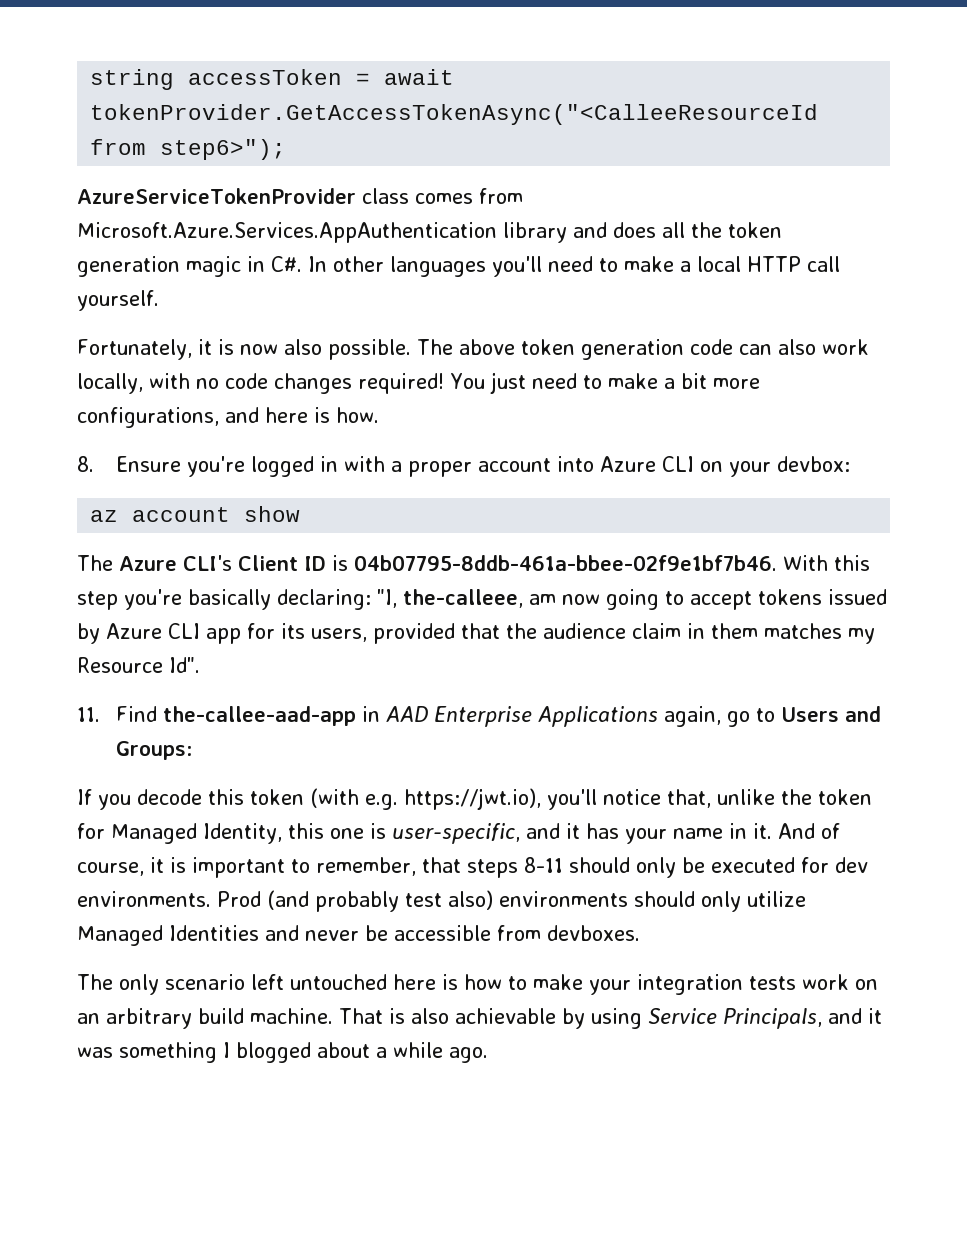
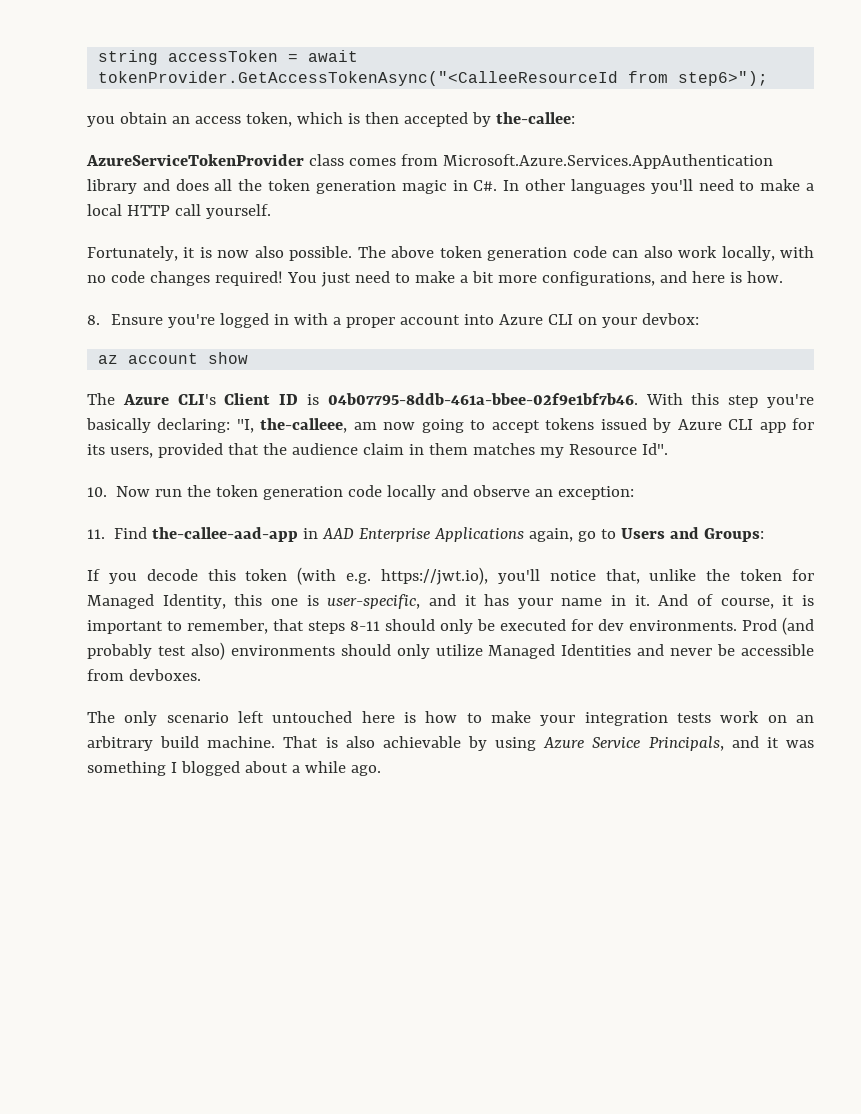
+ you obtain an access token, which is then accepted by the-callee:
+ 10. Now run the token generation code locally and observe an exception:
- That is also achievable by using Service Principals, and it was something I blogged about a while ago.
+ That is also achievable by using Azure Service Principals, and it was something I blogged about a while ago.

